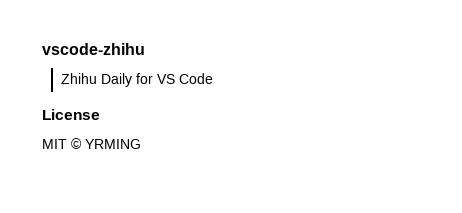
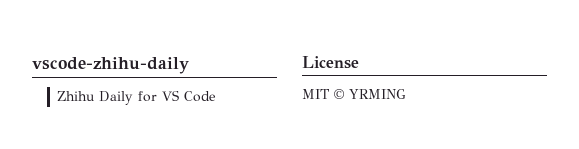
- vscode-zhihu
+ vscode-zhihu-daily

